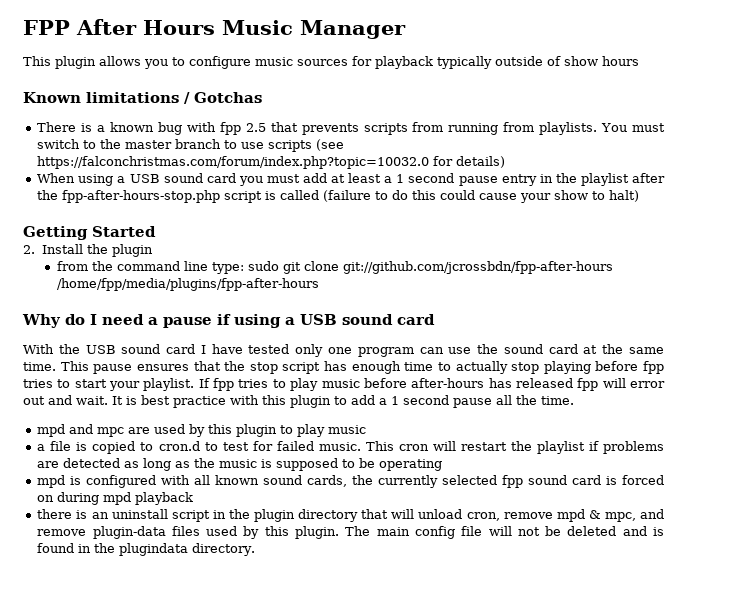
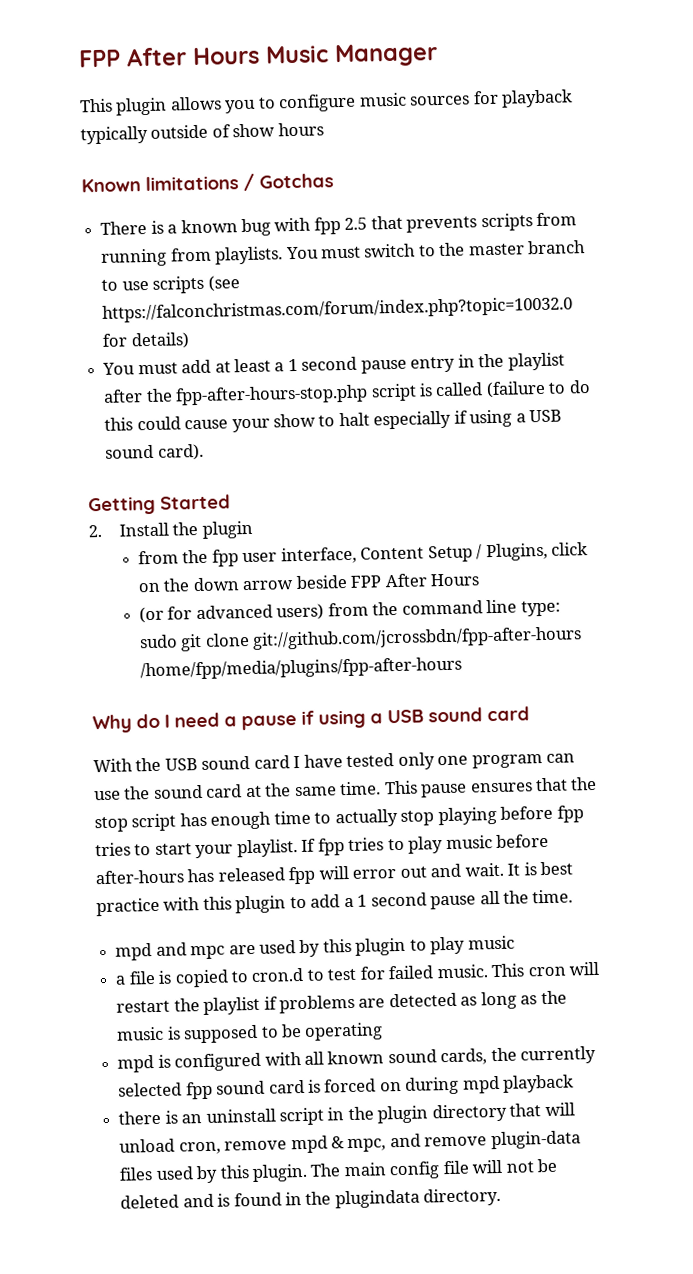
- When using a USB sound card you must add at least a 1 second pause entry in the playlist after the fpp-after-hours-stop.php script is called (failure to do this could cause your show to halt)
+ You must add at least a 1 second pause entry in the playlist after the fpp-after-hours-stop.php script is called (failure to do this could cause your show to halt especially if using a USB sound card).
- from the command line type: sudo git clone git://github.com/jcrossbdn/fpp-after-hours /home/fpp/media/plugins/fpp-after-hours
+ from the fpp user interface, Content Setup / Plugins, click on the down arrow beside FPP After Hours
+ (or for advanced users) from the command line type: sudo git clone git://github.com/jcrossbdn/fpp-after-hours /home/fpp/media/plugins/fpp-after-hours

